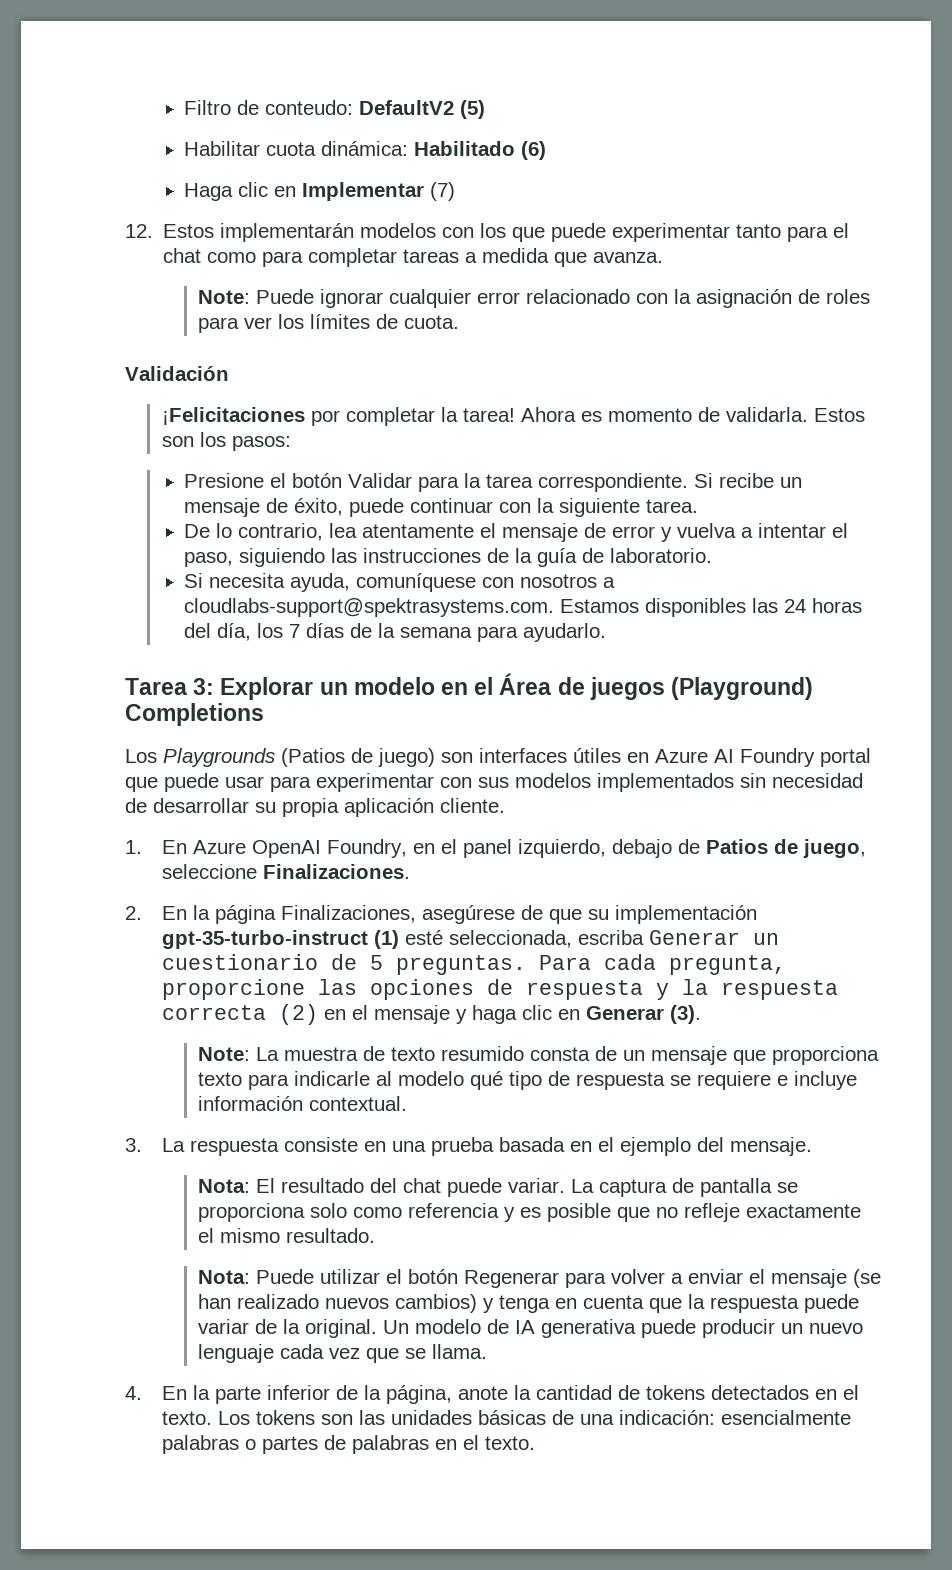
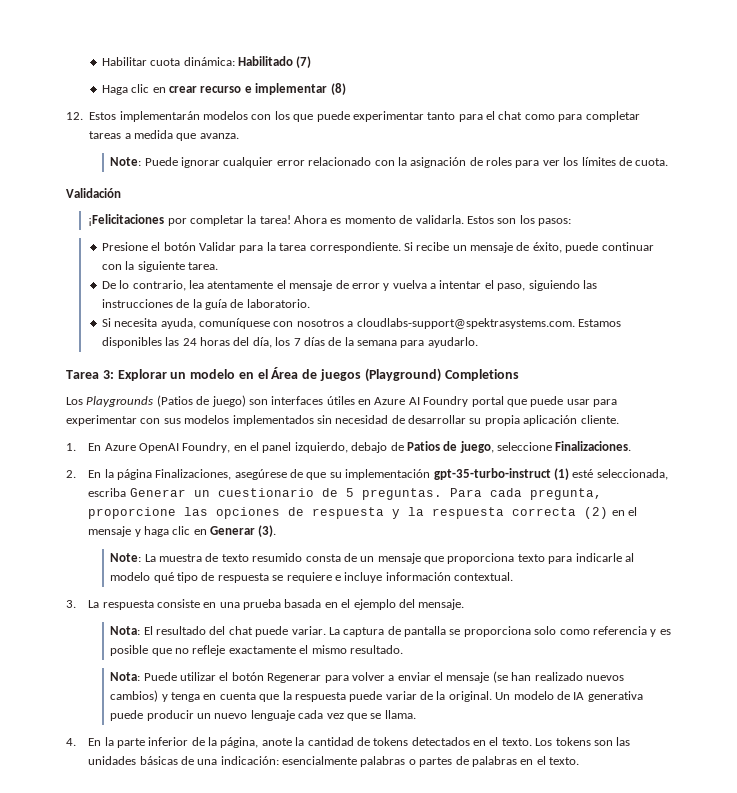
- Filtro de conteudo: DefaultV2 (5)
- Habilitar cuota dinámica: Habilitado (6)
+ Habilitar cuota dinámica: Habilitado (7)
- Haga clic en Implementar (7)
+ Haga clic en crear recurso e implementar (8)

